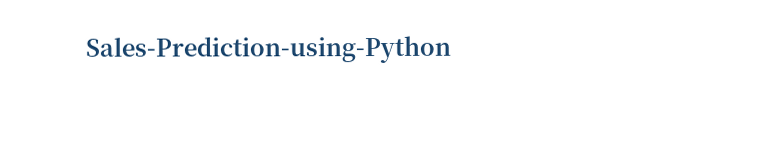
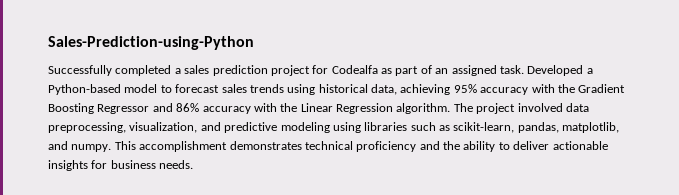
+ Successfully completed a sales prediction project for Codealfa as part of an assigned task. Developed a Python-based model to forecast sales trends using historical data, achieving 95% accuracy with the Gradient Boosting Regressor and 86% accuracy with the Linear Regression algorithm. The project involved data preprocessing, visualization, and predictive modeling using libraries such as scikit-learn, pandas, matplotlib, and numpy. This accomplishment demonstrates technical proficiency and the ability to deliver actionable insights for business needs.

